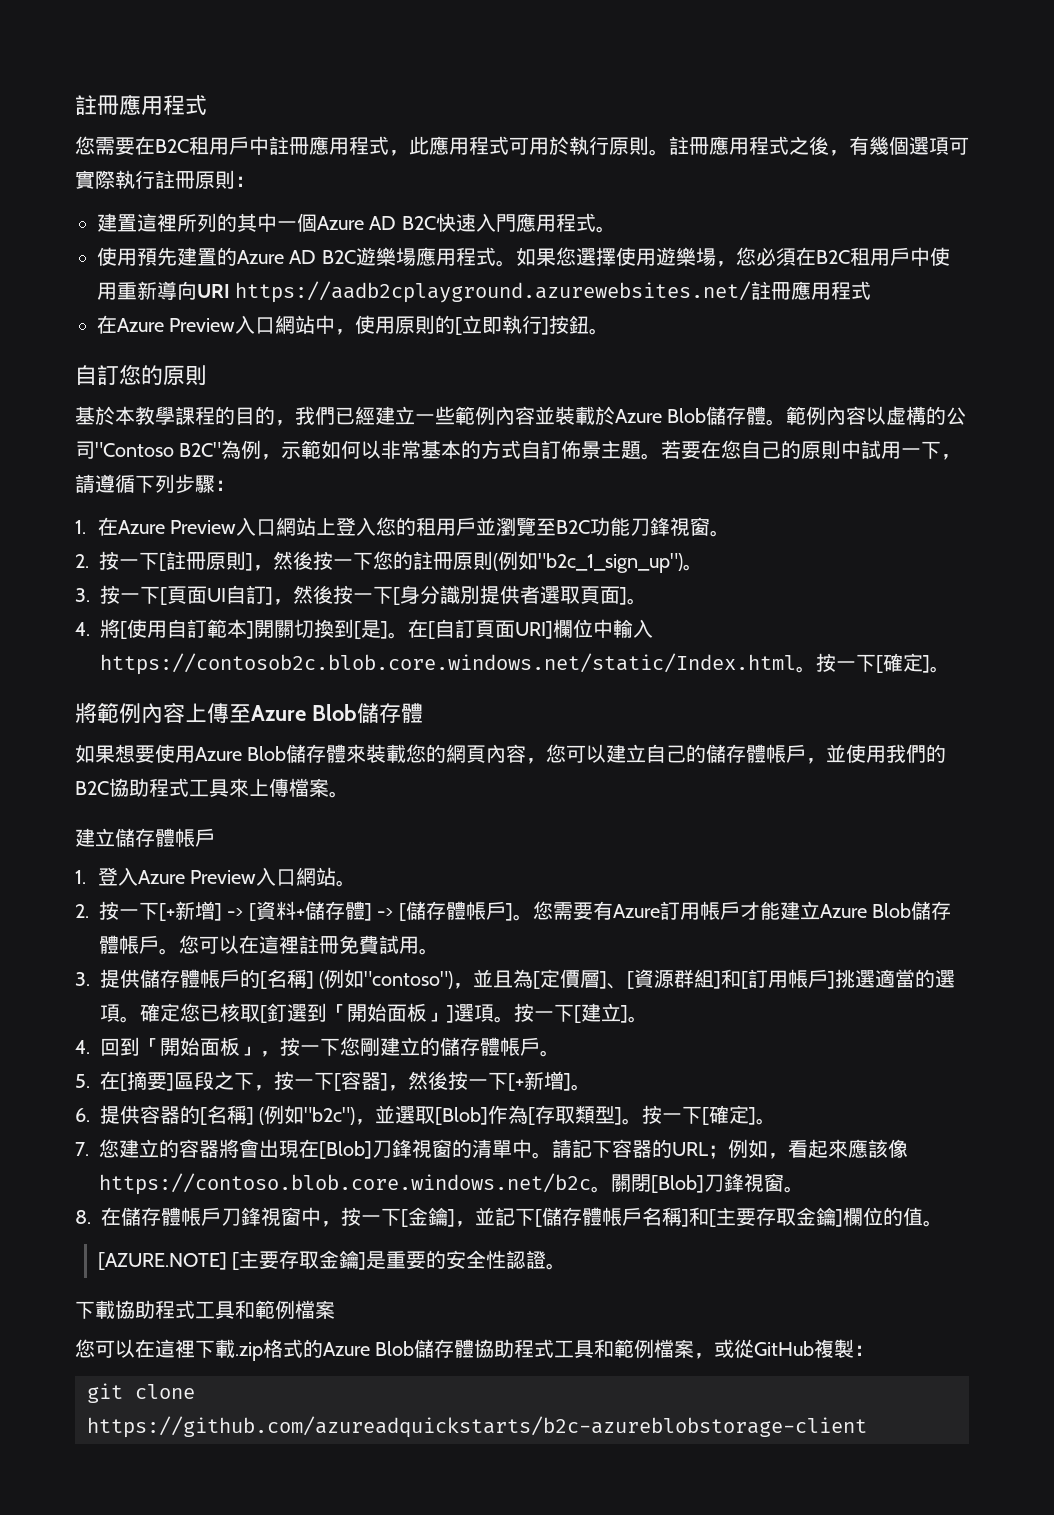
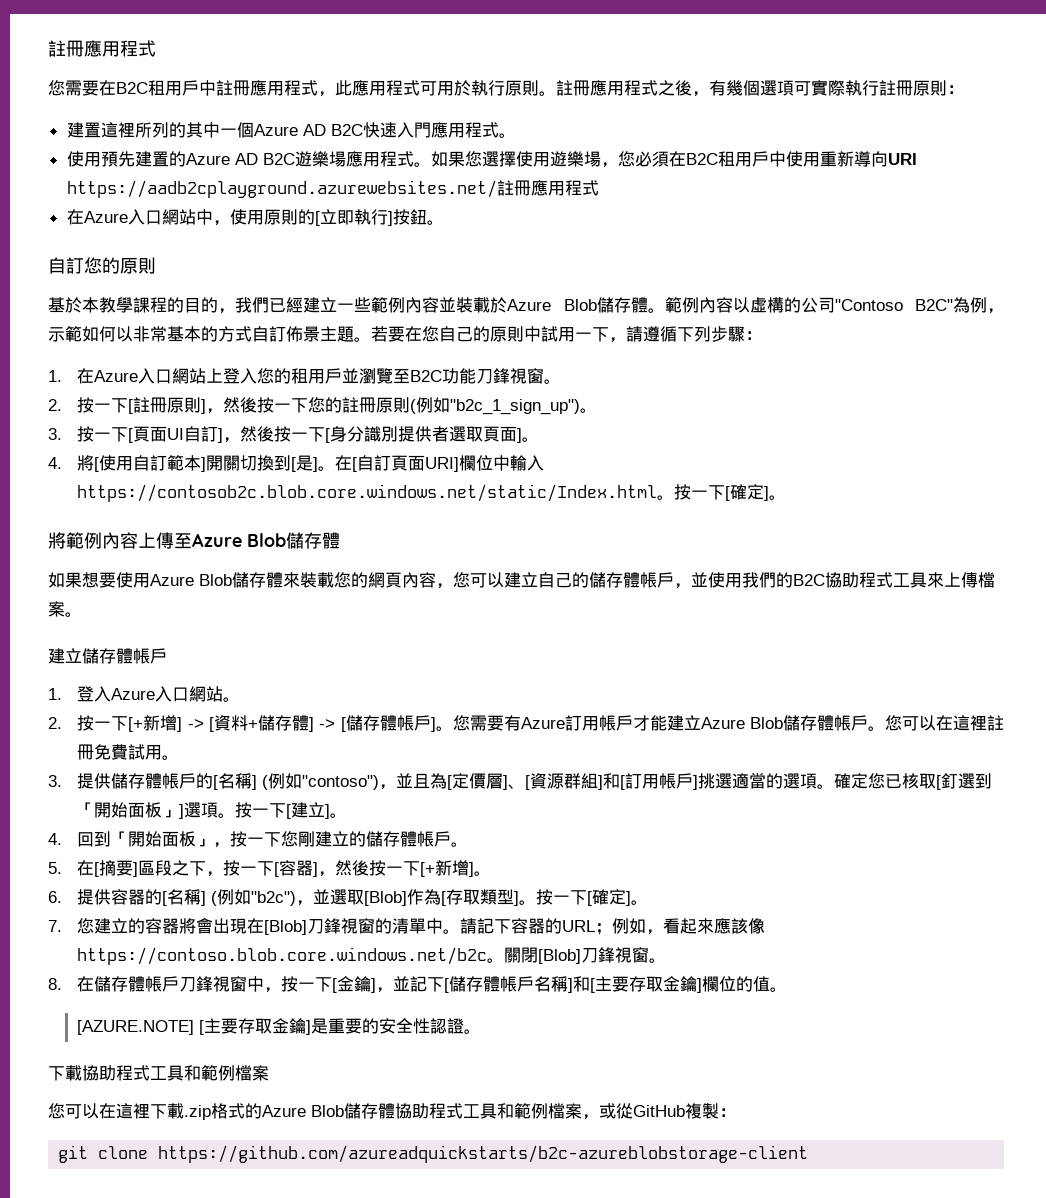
- 在Azure Preview入口網站中，使用原則的[立即執行]按鈕。
+ 在Azure入口網站中，使用原則的[立即執行]按鈕。
- 1.在Azure Preview入口網站上登入您的租用戶並瀏覽至B2C功能刀鋒視窗。
+ 1.在Azure入口網站上登入您的租用戶並瀏覽至B2C功能刀鋒視窗。
- 1.登入Azure Preview入口網站。
+ 1.登入Azure入口網站。

